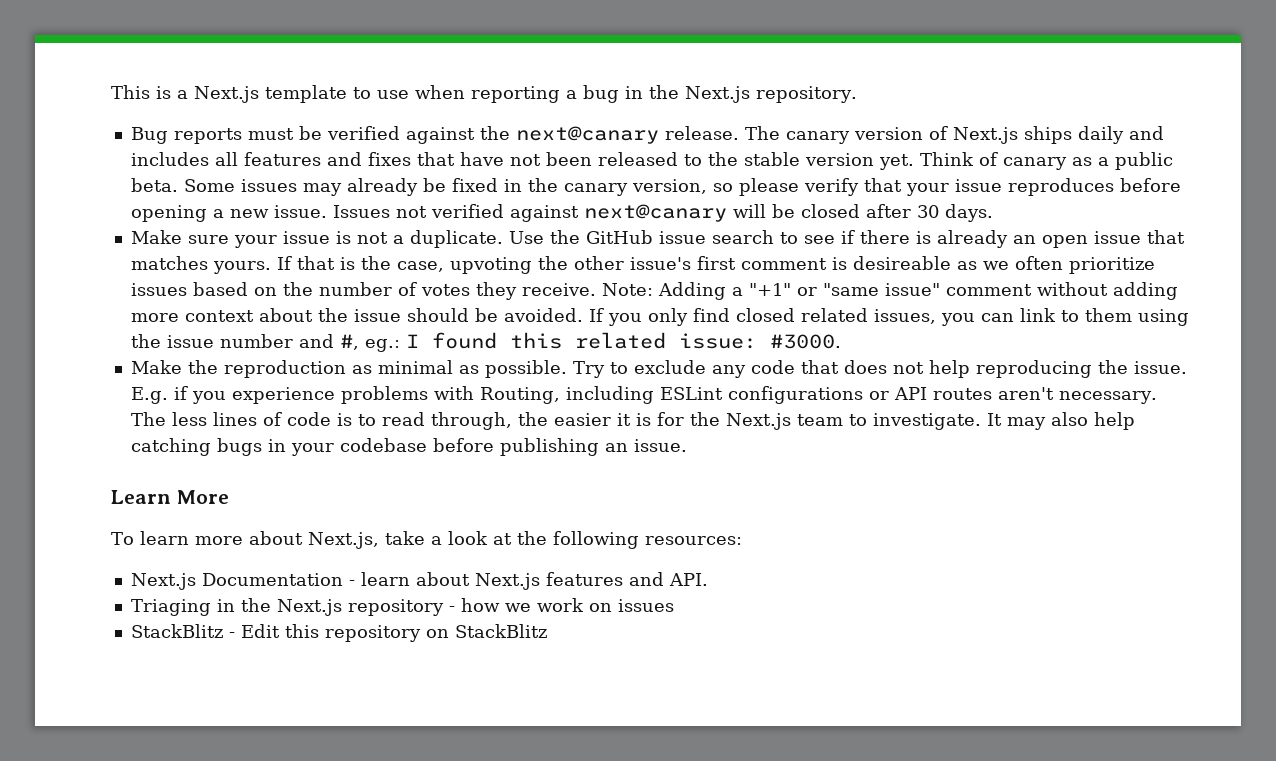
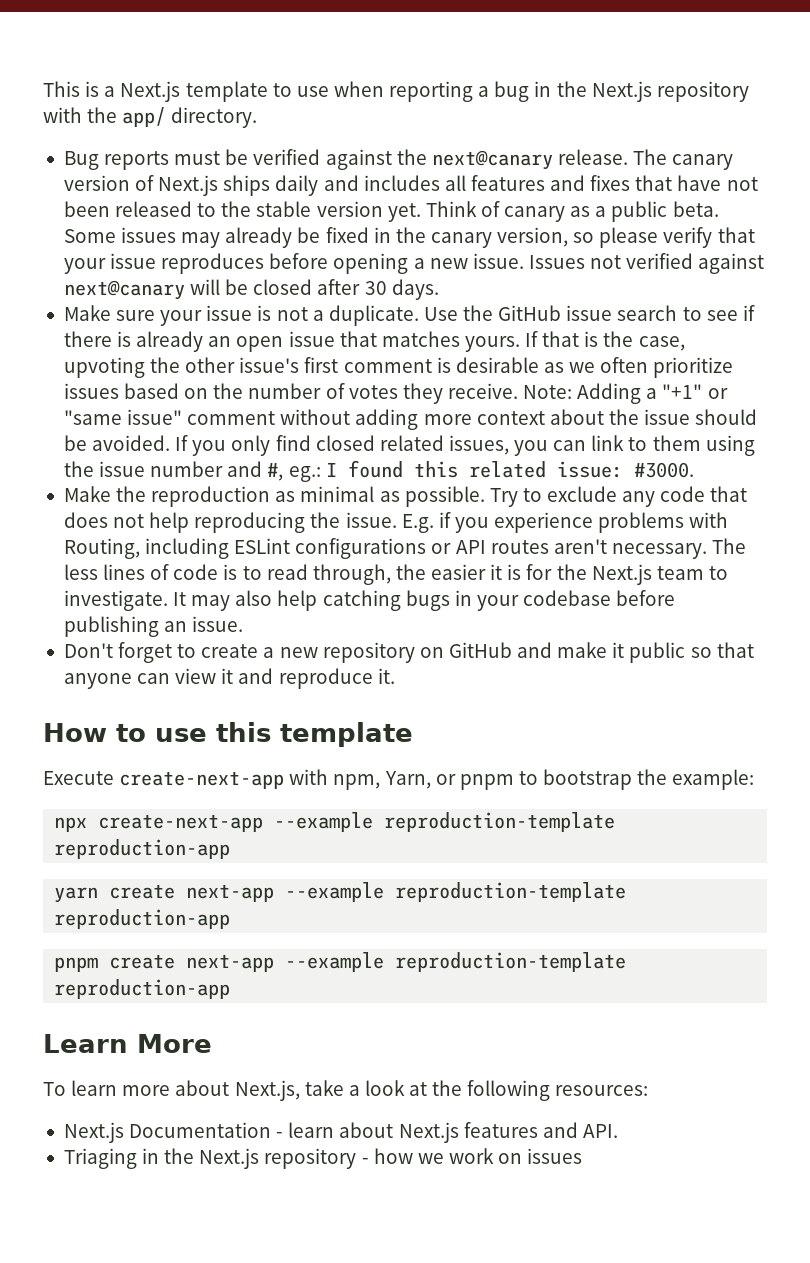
- This is a Next.js template to use when reporting a bug in the Next.js repository.
+ This is a Next.js template to use when reporting a bug in the Next.js repository with the app/ directory.
- If that is the case, upvoting the other issue's first comment is desireable as we often prioritize issues based on the number of votes they receive.
+ If that is the case, upvoting the other issue's first comment is desirable as we often prioritize issues based on the number of votes they receive.
+ Don't forget to create a new repository on GitHub and make it public so that anyone can view it and reproduce it.
+ How to use this template
+ Execute create-next-app with npm, Yarn, or pnpm to bootstrap the example:
+ npx create-next-app --example reproduction-template reproduction-app
+ yarn create next-app --example reproduction-template reproduction-app
+ pnpm create next-app --example reproduction-template reproduction-app
- StackBlitz - Edit this repository on StackBlitz

